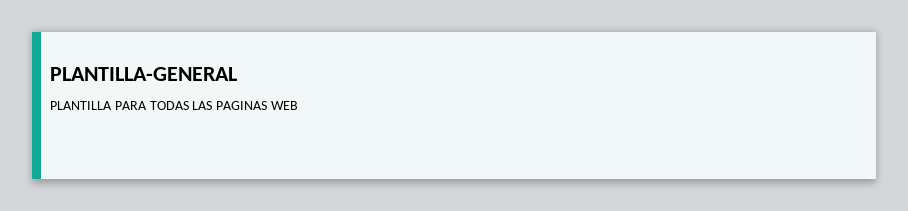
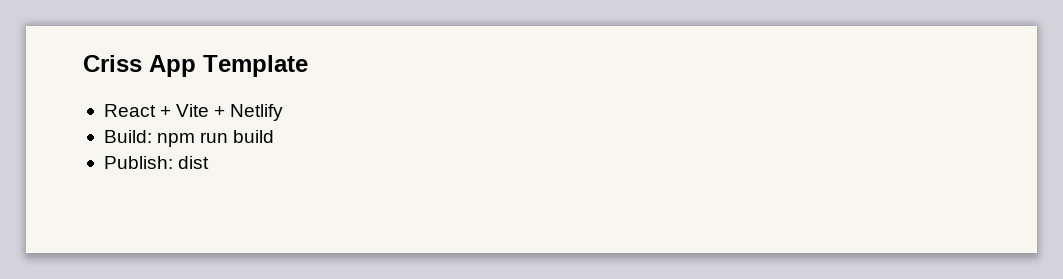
- PLANTILLA-GENERAL
- PLANTILLA PARA TODAS LAS PAGINAS WEB
+ Criss App Template
+ React + Vite + Netlify
+ Build: npm run build
+ Publish: dist

